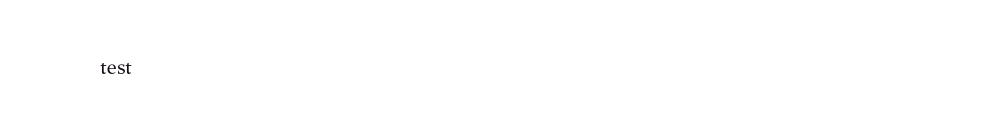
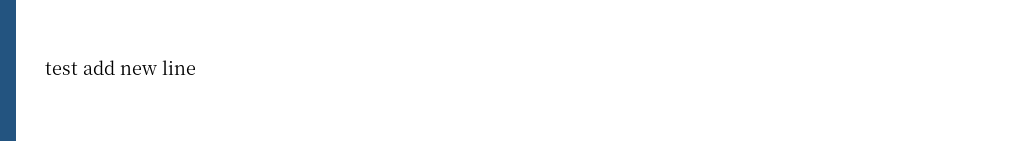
- test
+ test add new line

